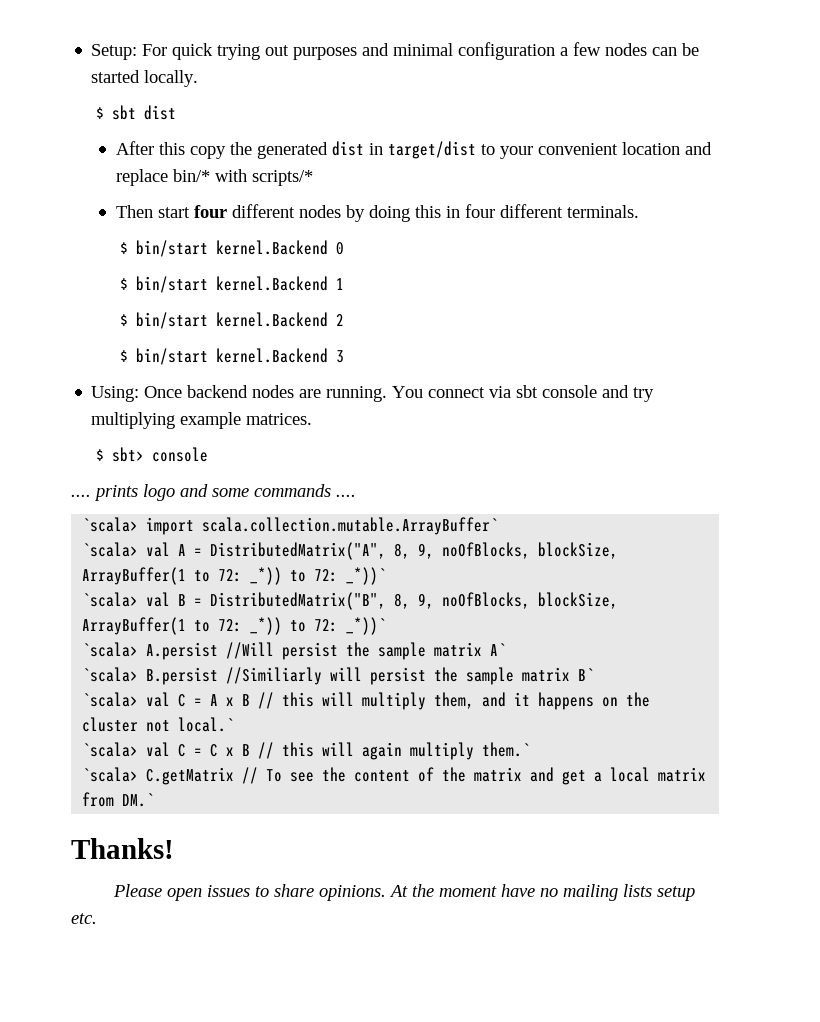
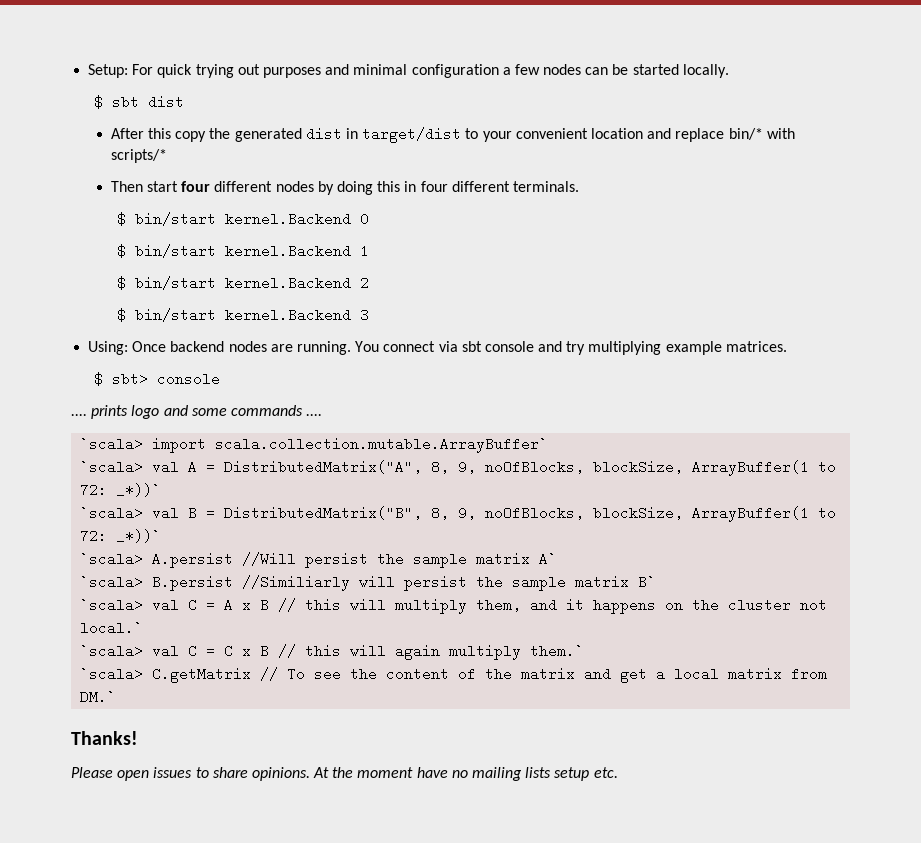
- `scala> val A = DistributedMatrix("A", 8, 9, noOfBlocks, blockSize, ArrayBuffer(1 to 72: _*)) to 72: _*))`
+ `scala> val A = DistributedMatrix("A", 8, 9, noOfBlocks, blockSize, ArrayBuffer(1 to 72: _*))`
- `scala> val B = DistributedMatrix("B", 8, 9, noOfBlocks, blockSize, ArrayBuffer(1 to 72: _*)) to 72: _*))`
+ `scala> val B = DistributedMatrix("B", 8, 9, noOfBlocks, blockSize, ArrayBuffer(1 to 72: _*))`

